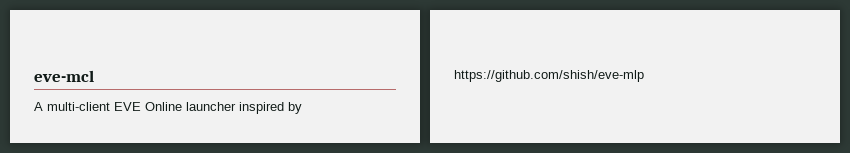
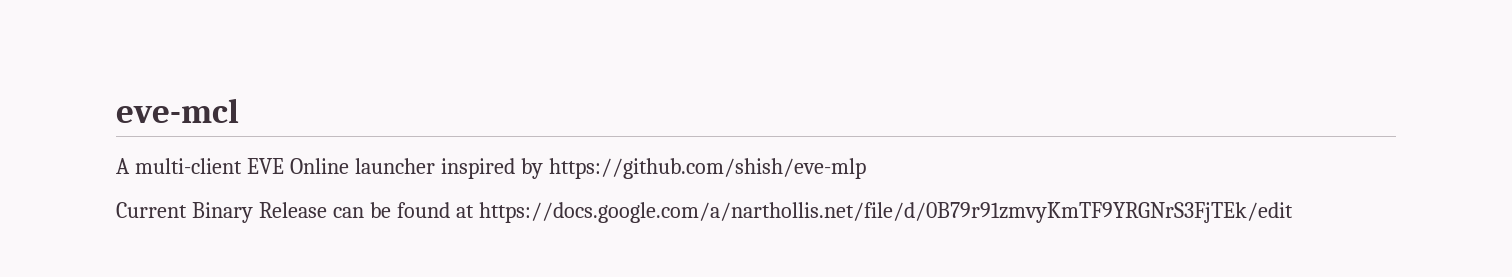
+ Current Binary Release can be found at https://docs.google.com/a/narthollis.net/file/d/0B79r91zmvyKmTF9YRGNrS3FjTEk/edit

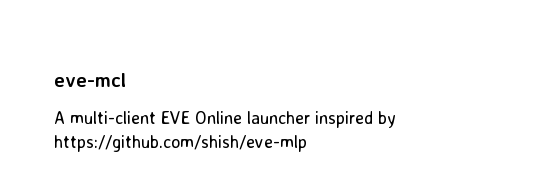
- Current Binary Release can be found at https://docs.google.com/a/narthollis.net/file/d/0B79r91zmvyKmTF9YRGNrS3FjTEk/edit

